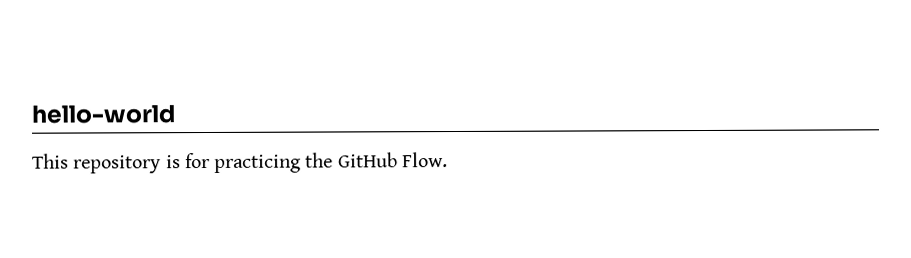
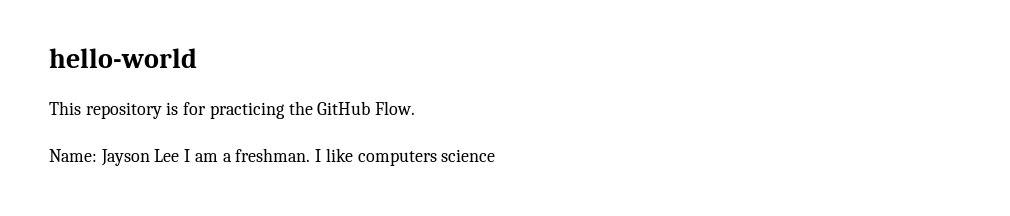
+ Name: Jayson Lee I am a freshman. I like computers science

